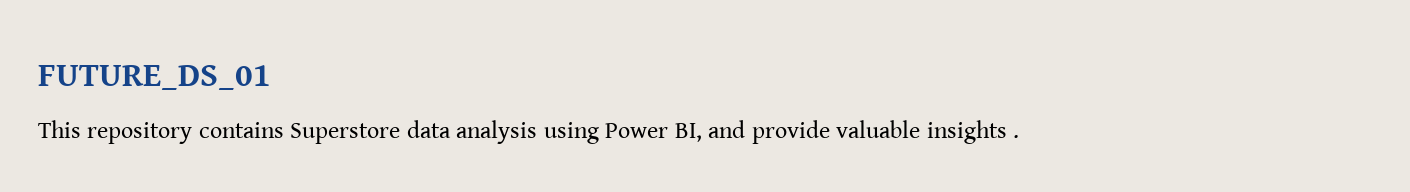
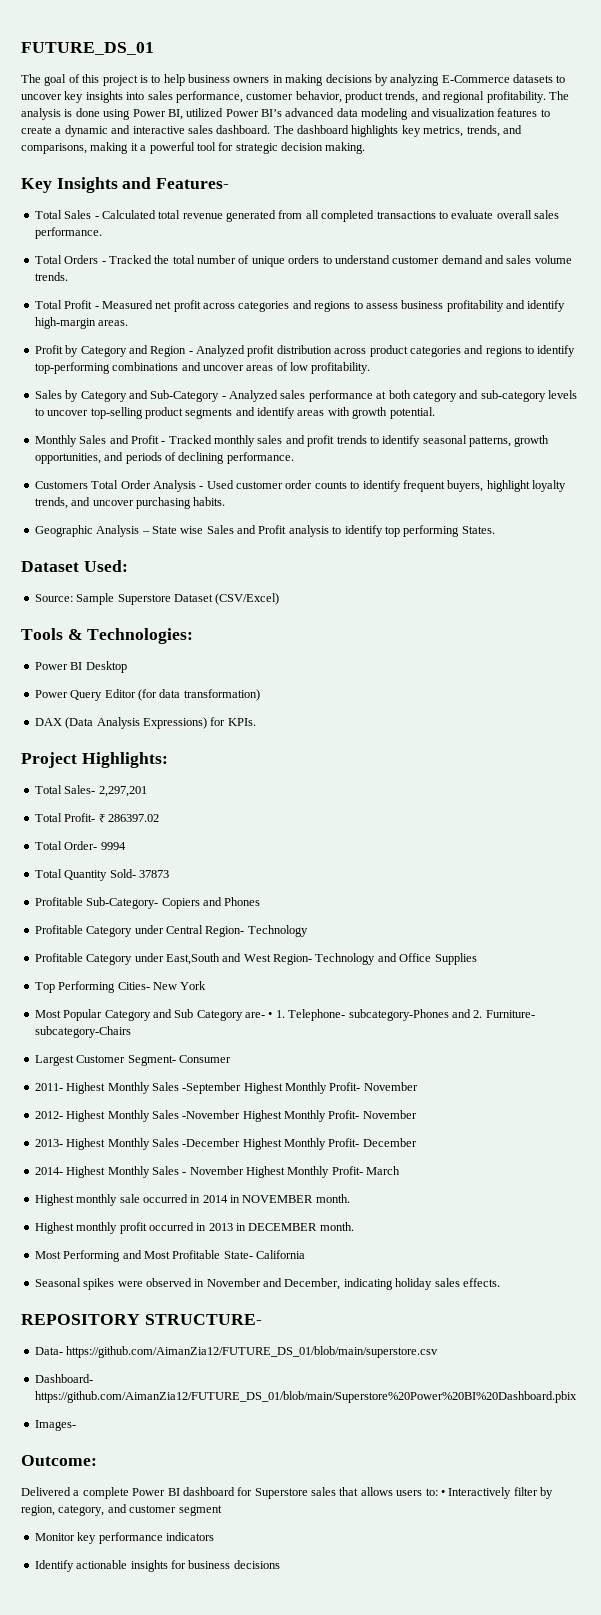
- This repository contains Superstore data analysis using Power BI, and provide valuable insights .
+ The goal of this project is to help business owners in making decisions by analyzing E-Commerce datasets to uncover key insights into sales performance, customer behavior, product trends, and regional profitability. The analysis is done using Power BI, utilized Power BI’s advanced data modeling and visualization features to create a dynamic and interactive sales dashboard. The dashboard highlights key metrics, trends, and comparisons, making it a powerful tool for strategic decision making.
+ Key Insights and Features-
+ Total Sales - Calculated total revenue generated from all completed transactions to evaluate overall sales performance.
+ Total Orders - Tracked the total number of unique orders to understand customer demand and sales volume trends.
+ Total Profit - Measured net profit across categories and regions to assess business profitability and identify high-margin areas.
+ Profit by Category and Region - Analyzed profit distribution across product categories and regions to identify top-performing combinations and uncover areas of low profitability.
+ Sales by Category and Sub-Category - Analyzed sales performance at both category and sub-category levels to uncover top-selling product segments and identify areas with growth potential.
+ Monthly Sales and Profit - Tracked monthly sales and profit trends to identify seasonal patterns, growth opportunities, and periods of declining performance.
+ Customers Total Order Analysis - Used customer order counts to identify frequent buyers, highlight loyalty trends, and uncover purchasing habits.
+ Geographic Analysis – State wise Sales and Profit analysis to identify top performing States.
+ Dataset Used:
+ Source: Sample Superstore Dataset (CSV/Excel)
+ Tools & Technologies:
+ Power BI Desktop
+ Power Query Editor (for data transformation)
+ DAX (Data Analysis Expressions) for KPIs.
+ Project Highlights:
+ Total Sales- 2,297,201
+ Total Profit- ₹ 286397.02
+ Total Order- 9994
+ Total Quantity Sold- 37873
+ Profitable Sub-Category- Copiers and Phones
+ Profitable Category under Central Region- Technology
+ Profitable Category under East,South and West Region- Technology and Office Supplies
+ Top Performing Cities- New York
+ Most Popular Category and Sub Category are- • 1. Telephone- subcategory-Phones and 2. Furniture- subcategory-Chairs
+ Largest Customer Segment- Consumer
+ 2011- Highest Monthly Sales -September Highest Monthly Profit- November
+ 2012- Highest Monthly Sales -November Highest Monthly Profit- November
+ 2013- Highest Monthly Sales -December Highest Monthly Profit- December
+ 2014- Highest Monthly Sales - November Highest Monthly Profit- March
+ Highest monthly sale occurred in 2014 in NOVEMBER month.
+ Highest monthly profit occurred in 2013 in DECEMBER month.
+ Most Performing and Most Profitable State- California
+ Seasonal spikes were observed in November and December, indicating holiday sales effects.
+ REPOSITORY STRUCTURE-
+ Data- https://github.com/AimanZia12/FUTURE_DS_01/blob/main/superstore.csv
+ Dashboard- https://github.com/AimanZia12/FUTURE_DS_01/blob/main/Superstore%20Power%20BI%20Dashboard.pbix
+ Images-
+ Outcome:
+ Delivered a complete Power BI dashboard for Superstore sales that allows users to: • Interactively filter by region, category, and customer segment
+ Monitor key performance indicators
+ Identify actionable insights for business decisions

